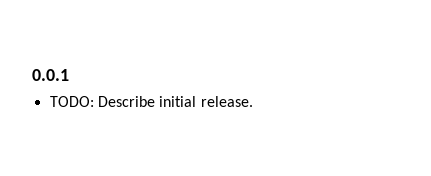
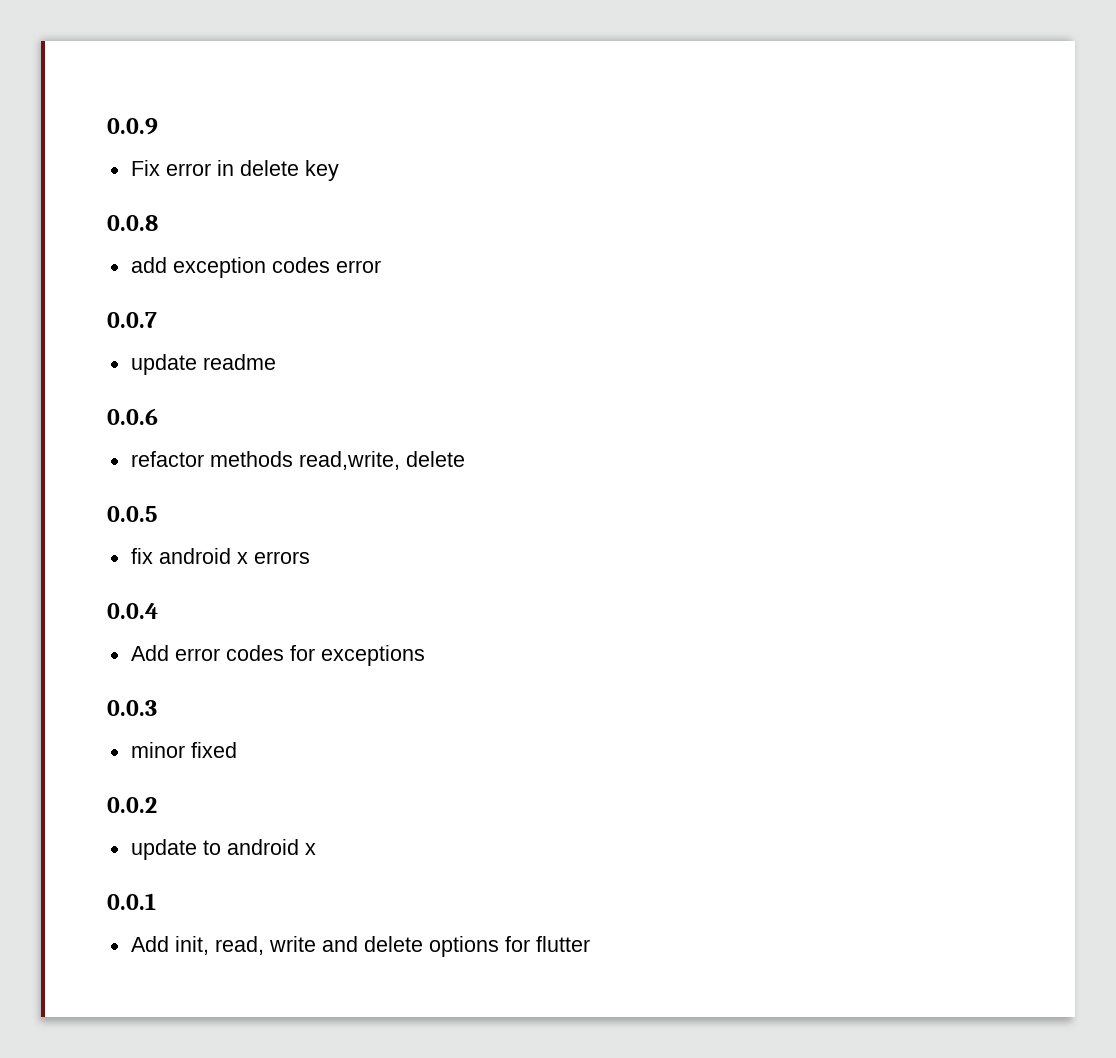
+ 0.0.9
+ Fix error in delete key
+ 0.0.8
+ add exception codes error
+ 0.0.7
+ update readme
+ 0.0.6
+ refactor methods read,write, delete
+ 0.0.5
+ fix android x errors
+ 0.0.4
+ Add error codes for exceptions
+ 0.0.3
+ minor fixed
+ 0.0.2
+ update to android x
  0.0.1
- TODO: Describe initial release.
+ Add init, read, write and delete options for flutter

